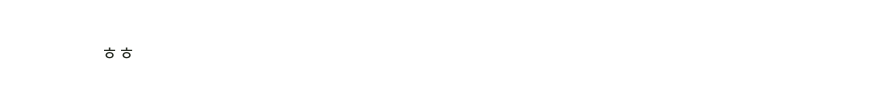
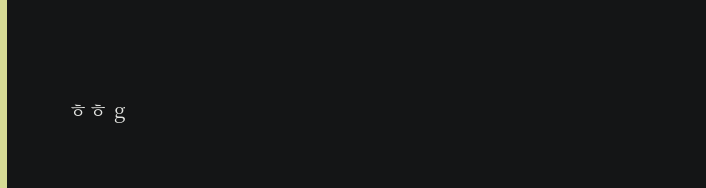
- ㅎㅎ
+ ㅎㅎ g

